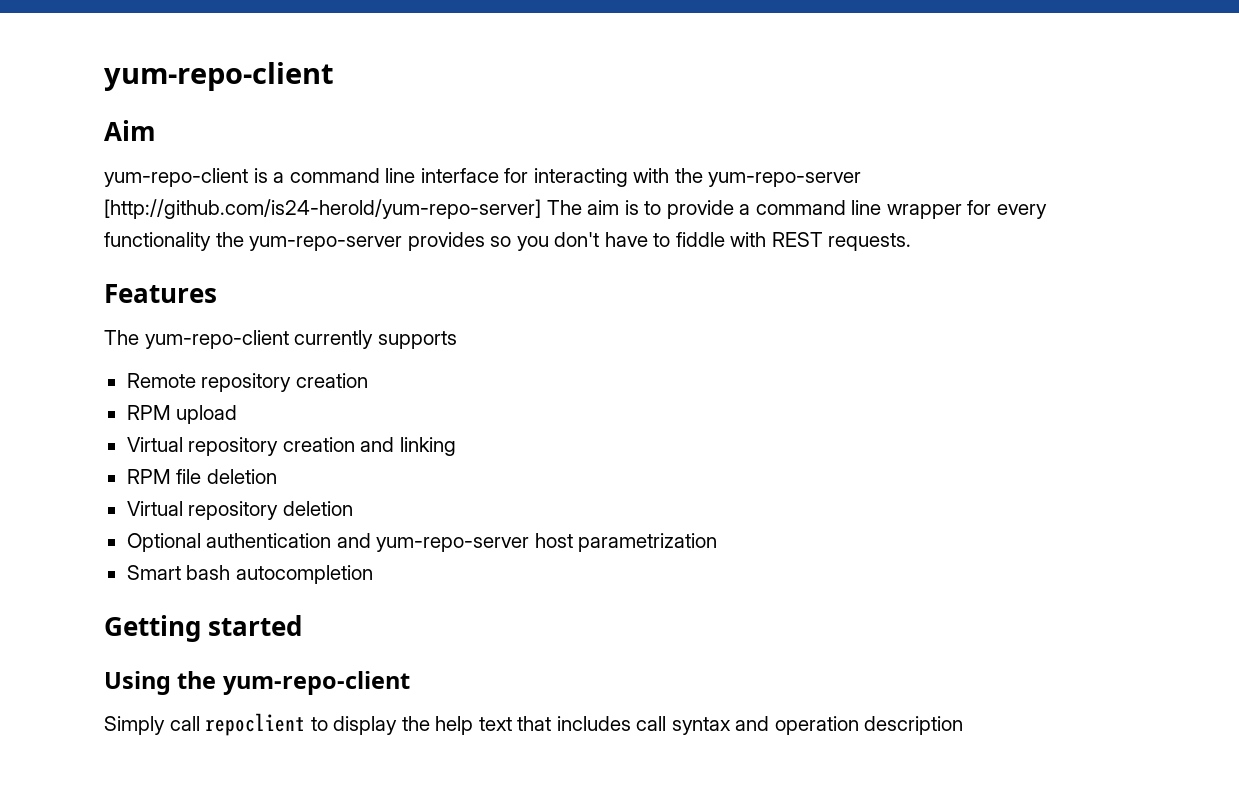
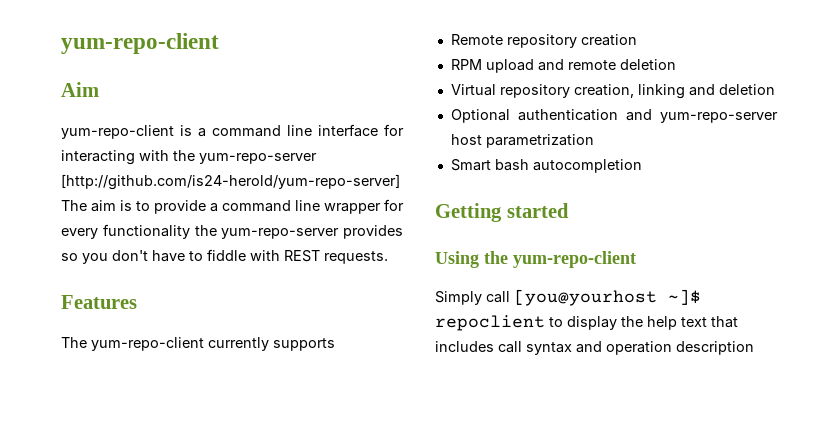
- RPM upload
- Virtual repository creation and linking
- RPM file deletion
+ RPM upload and remote deletion
- Virtual repository deletion
+ Virtual repository creation, linking and deletion
- Simply call repoclient to display the help text that includes call syntax and operation description
+ Simply call [you@yourhost ~]$ repoclient to display the help text that includes call syntax and operation description

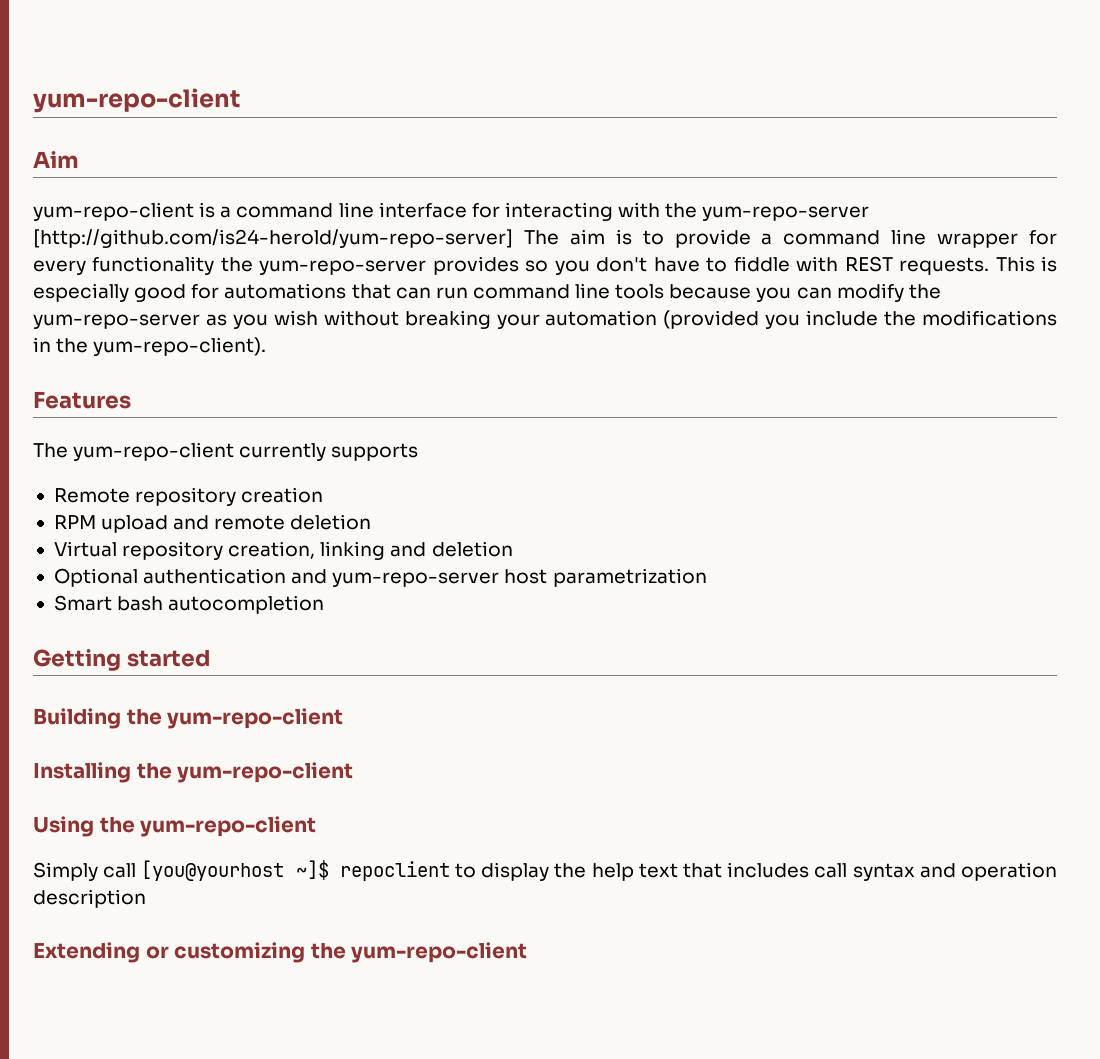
+ This is especially good for automations that can run command line tools because you can modify the yum-repo-server as you wish without breaking your automation (provided you include the modifications in the yum-repo-client).
+ Building the yum-repo-client
+ Installing the yum-repo-client
+ Extending or customizing the yum-repo-client

